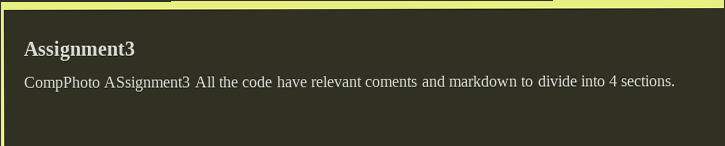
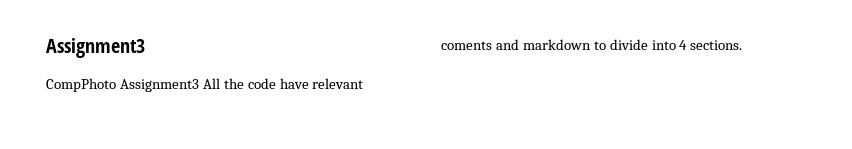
- CompPhoto ASsignment3 All the code have relevant coments and markdown to divide into 4 sections.
+ CompPhoto Assignment3 All the code have relevant coments and markdown to divide into 4 sections.

